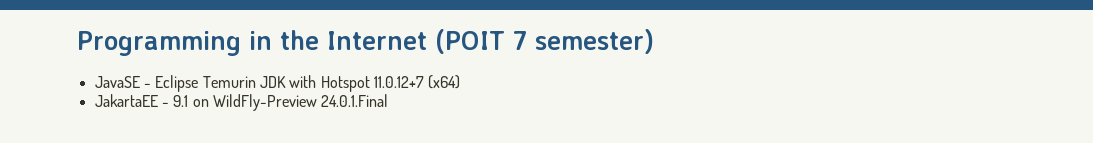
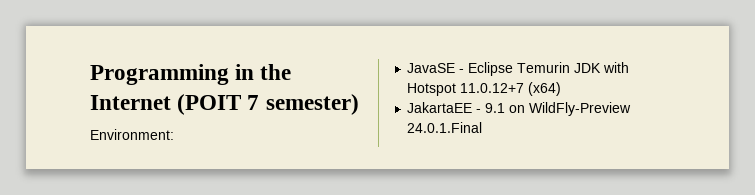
+ Environment:

